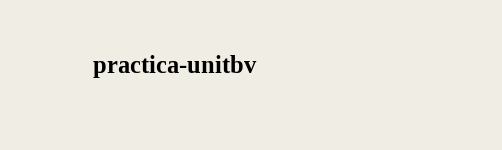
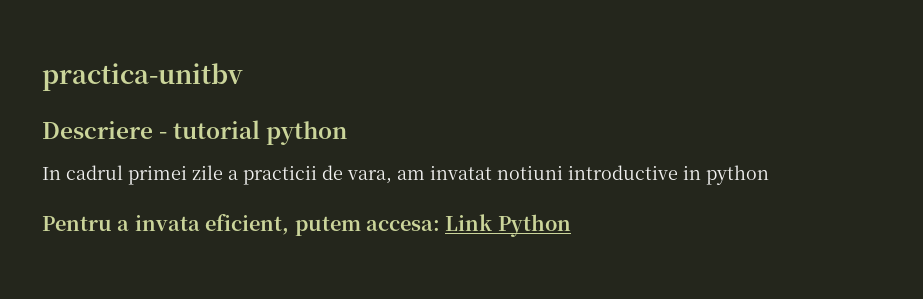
+ Descriere - tutorial python
+ In cadrul primei zile a practicii de vara, am invatat notiuni introductive in python
+ Pentru a invata eficient, putem accesa: Link Python

